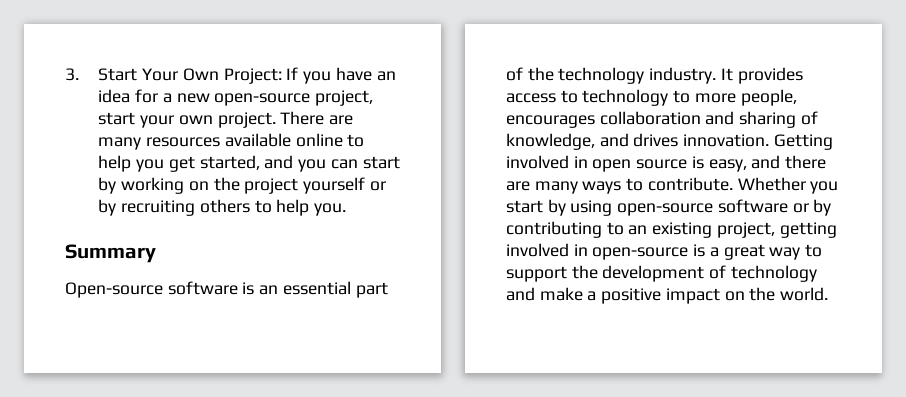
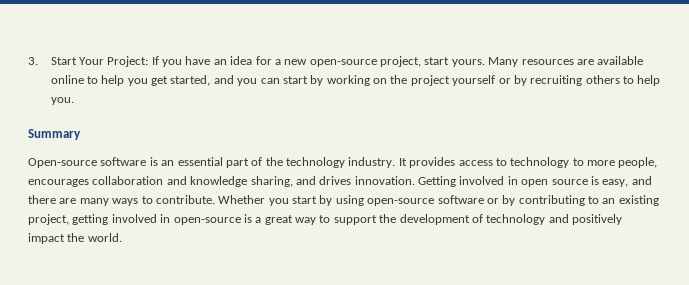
- 3. Start Your Own Project: If you have an idea for a new open-source project, start your own project. There are many resources available online to help you get started, and you can start by working on the project yourself or by recruiting others to help you.
+ 3. Start Your Project: If you have an idea for a new open-source project, start yours. Many resources are available online to help you get started, and you can start by working on the project yourself or by recruiting others to help you.
- It provides access to technology to more people, encourages collaboration and sharing of knowledge, and drives innovation.
+ It provides access to technology to more people, encourages collaboration and knowledge sharing, and drives innovation.
- Whether you start by using open-source software or by contributing to an existing project, getting involved in open-source is a great way to support the development of technology and make a positive impact on the world.
+ Whether you start by using open-source software or by contributing to an existing project, getting involved in open-source is a great way to support the development of technology and positively impact the world.

